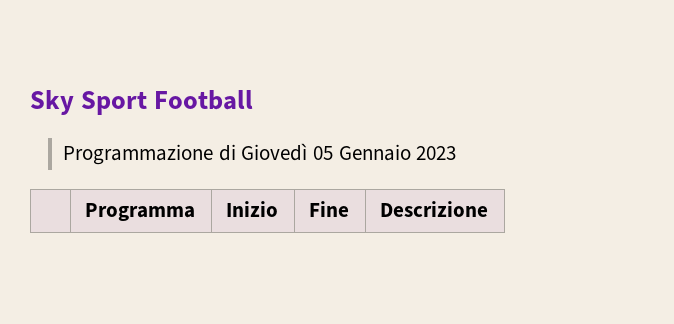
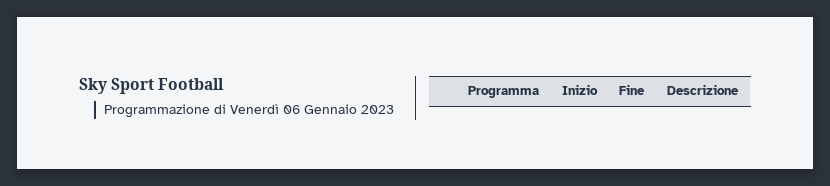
- Programmazione di Giovedì 05 Gennaio 2023
+ Programmazione di Venerdì 06 Gennaio 2023

